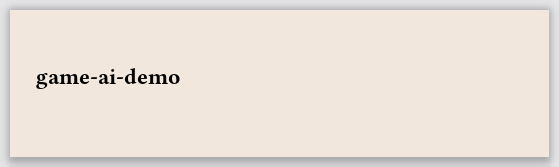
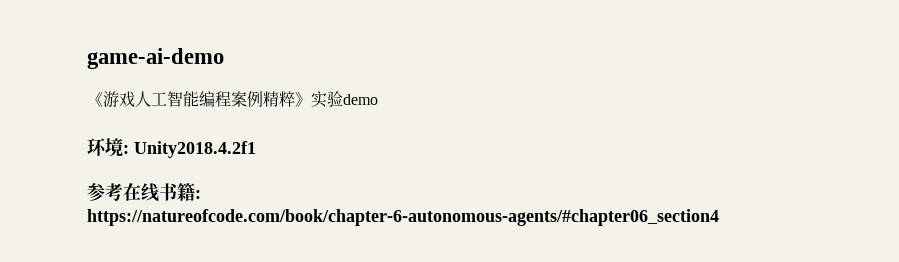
+ 《游戏人工智能编程案例精粹》实验demo
+ 环境: Unity2018.4.2f1
+ 参考在线书籍: https://natureofcode.com/book/chapter-6-autonomous-agents/#chapter06_section4

